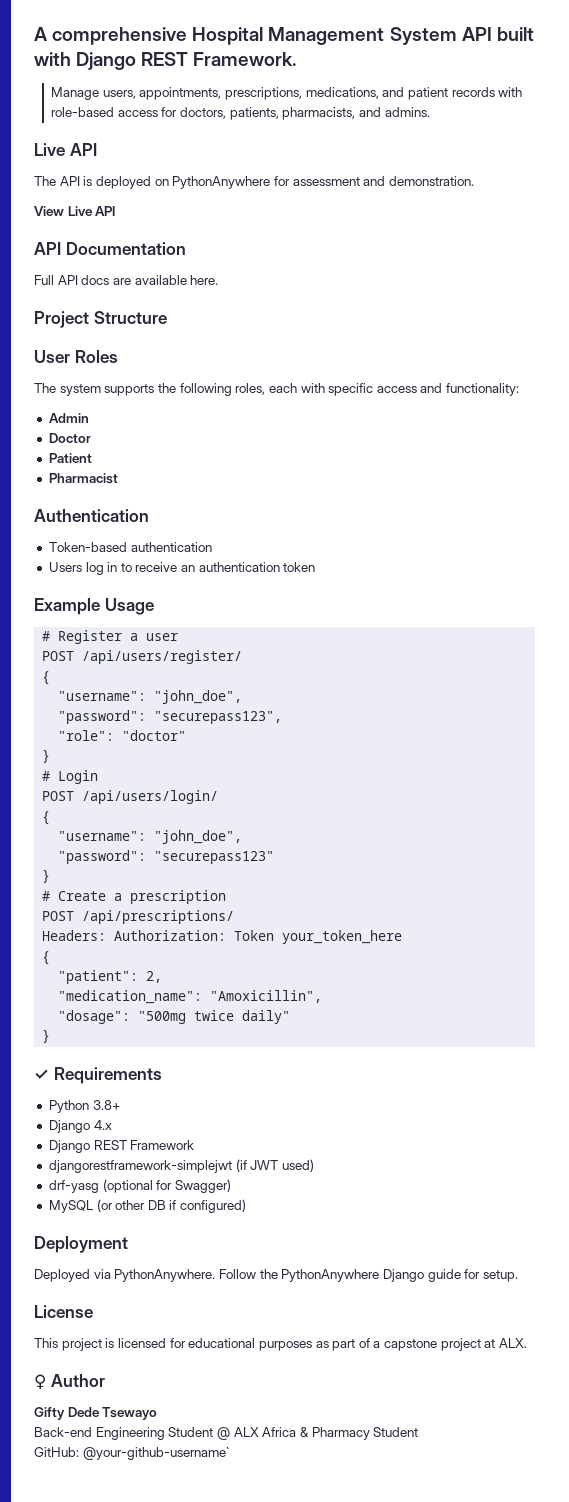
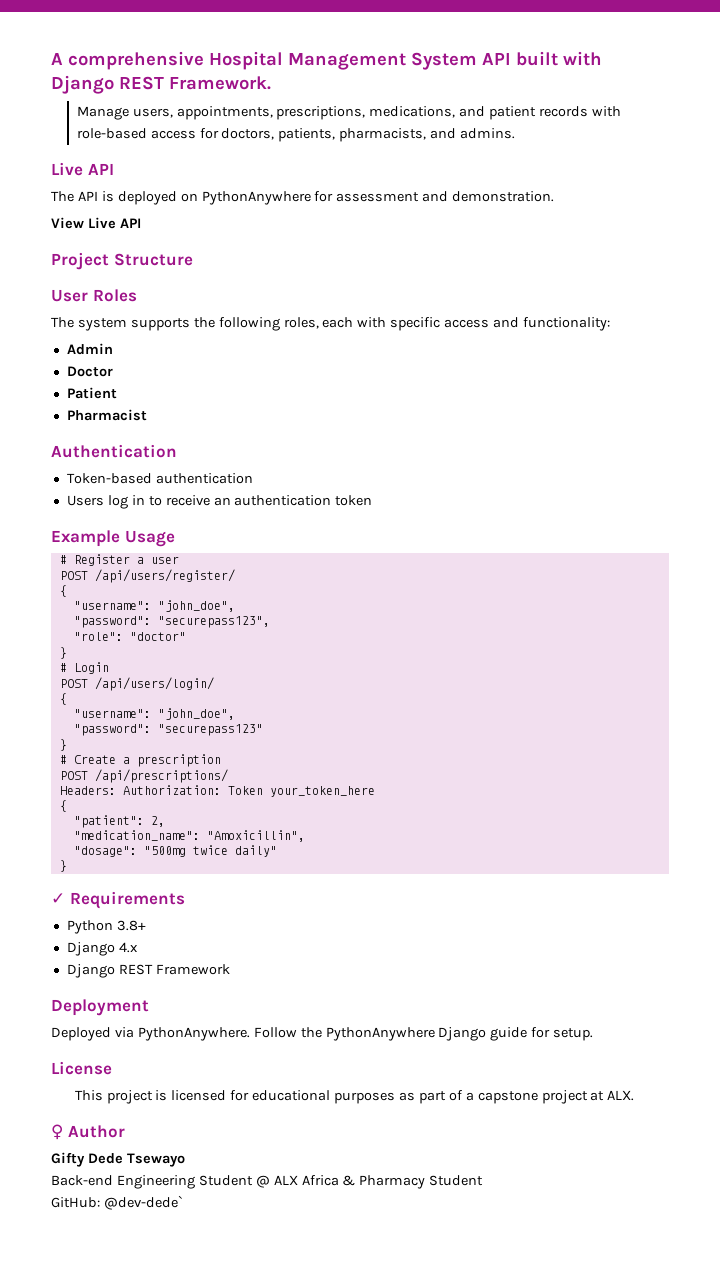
- API Documentation
- Full API docs are available here.
- djangorestframework-simplejwt (if JWT used)
- drf-yasg (optional for Swagger)
- MySQL (or other DB if configured)
- GitHub: @your-github-username`
+ GitHub: @dev-dede`

